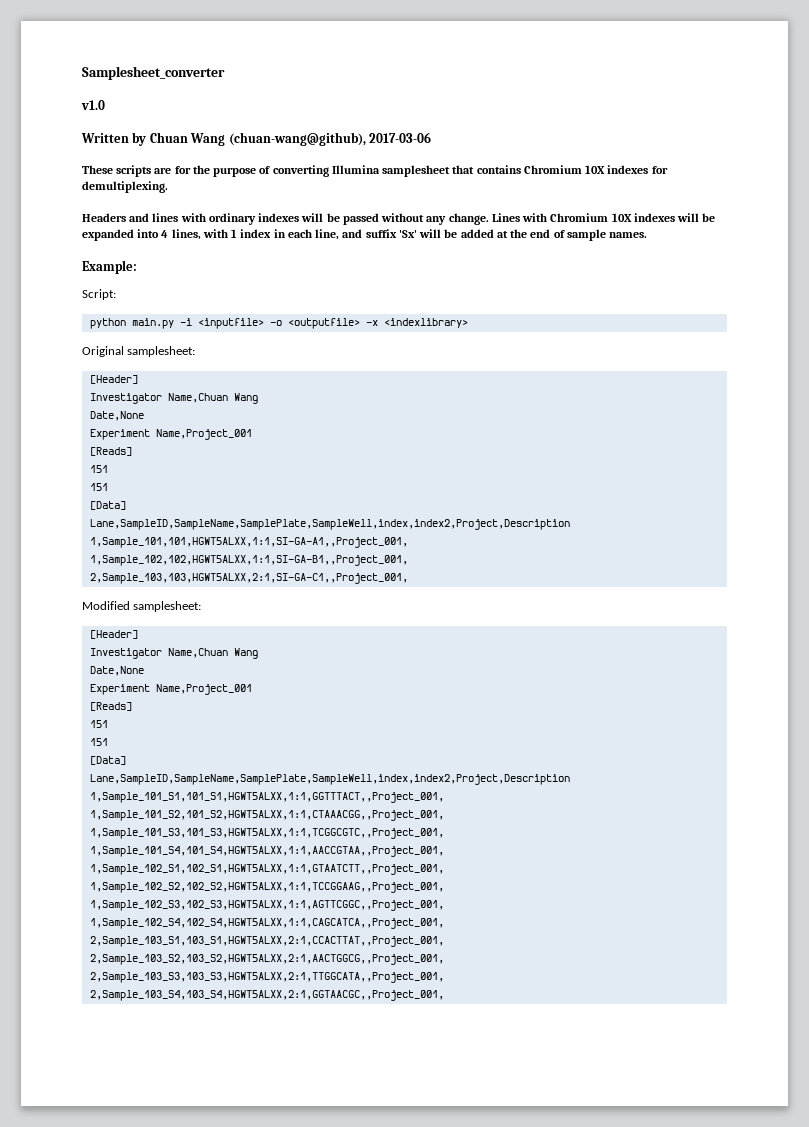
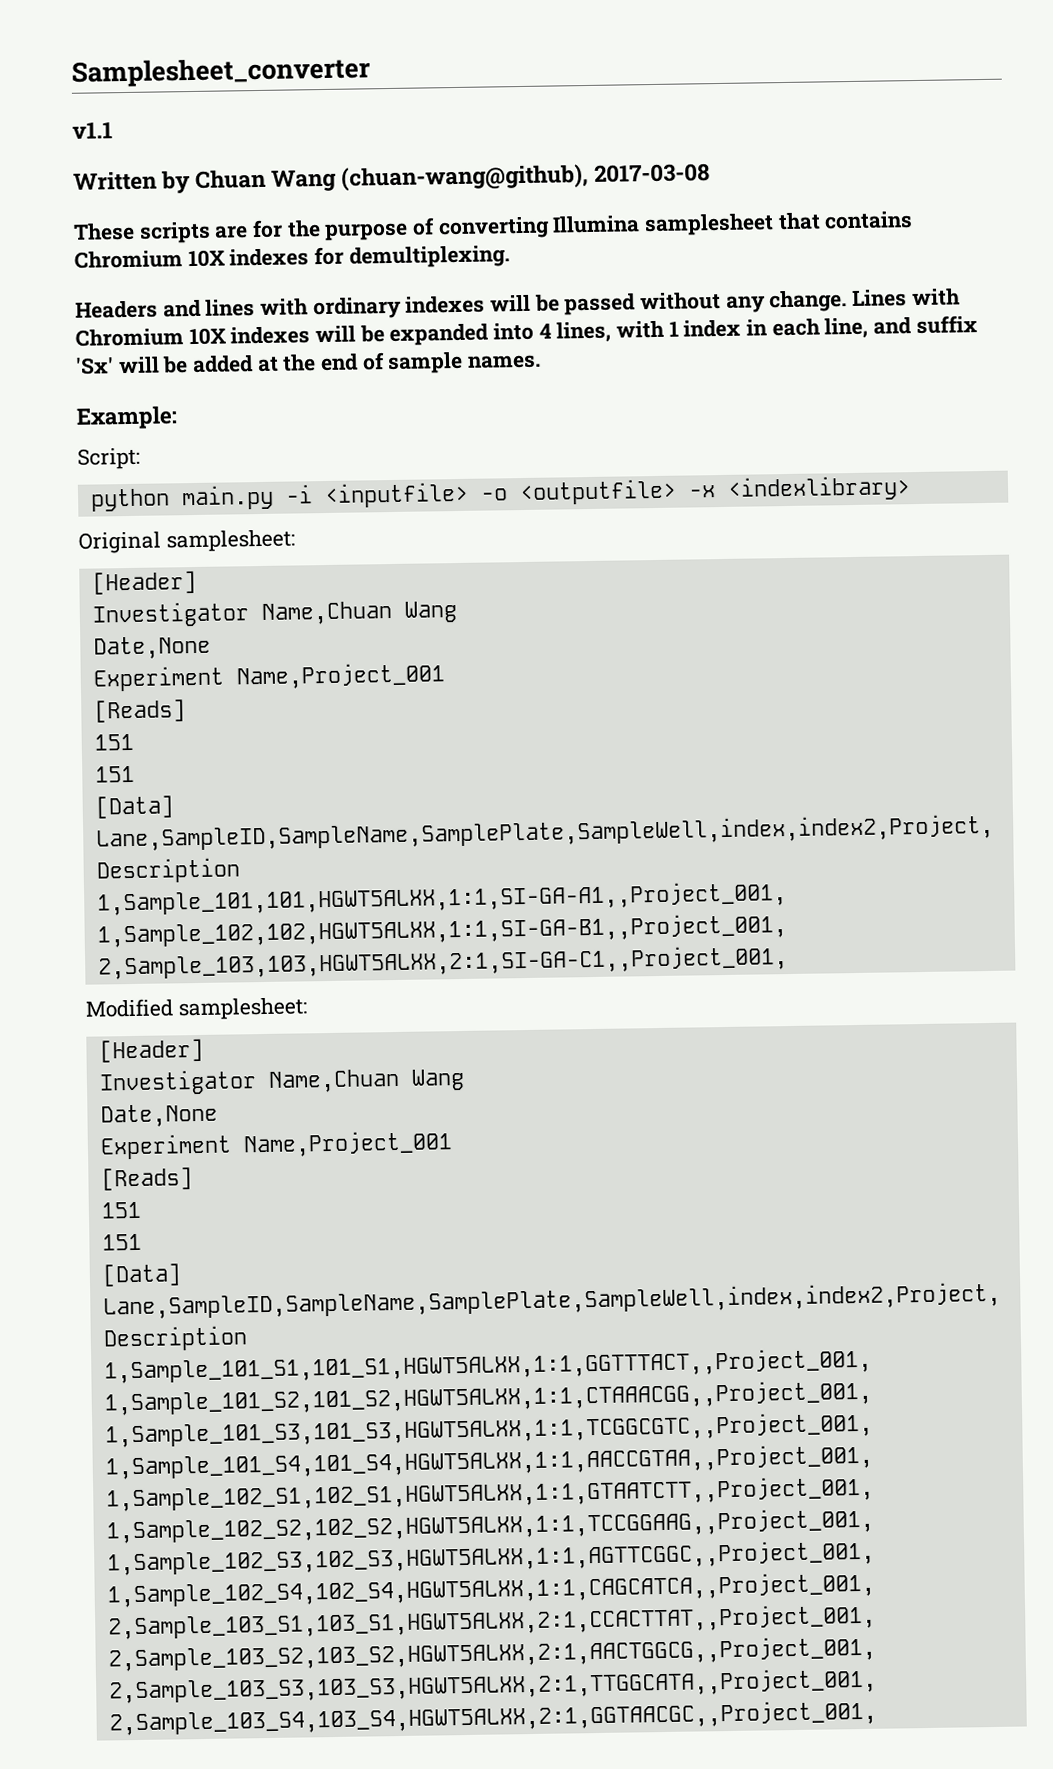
- v1.0
+ v1.1
- Written by Chuan Wang (chuan-wang@github), 2017-03-06
+ Written by Chuan Wang (chuan-wang@github), 2017-03-08

